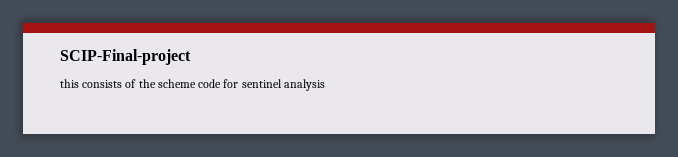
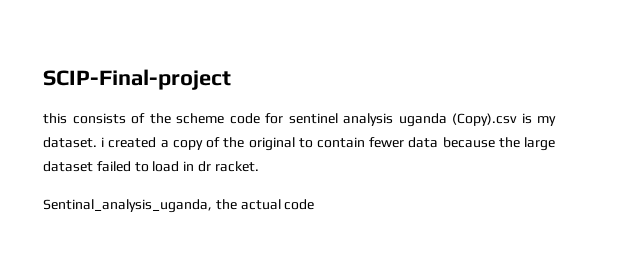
- this consists of the scheme code for sentinel analysis
+ this consists of the scheme code for sentinel analysis uganda (Copy).csv is my dataset. i created a copy of the original to contain fewer data because the large dataset failed to load in dr racket.
+ Sentinal_analysis_uganda, the actual code

